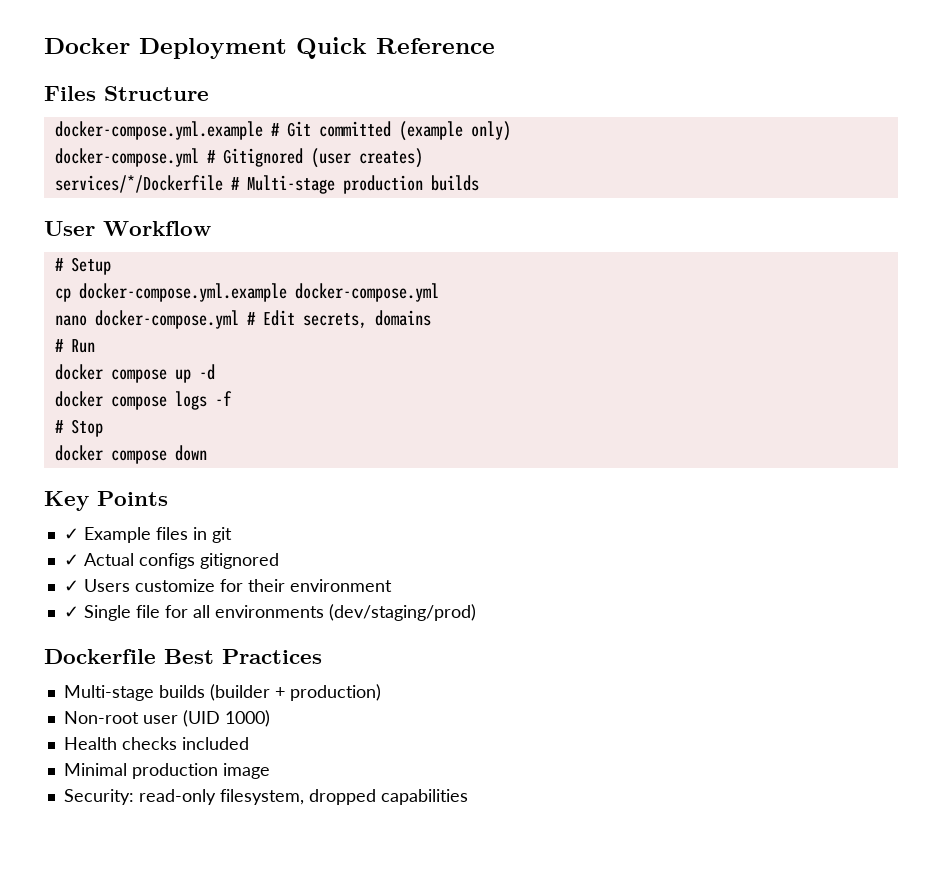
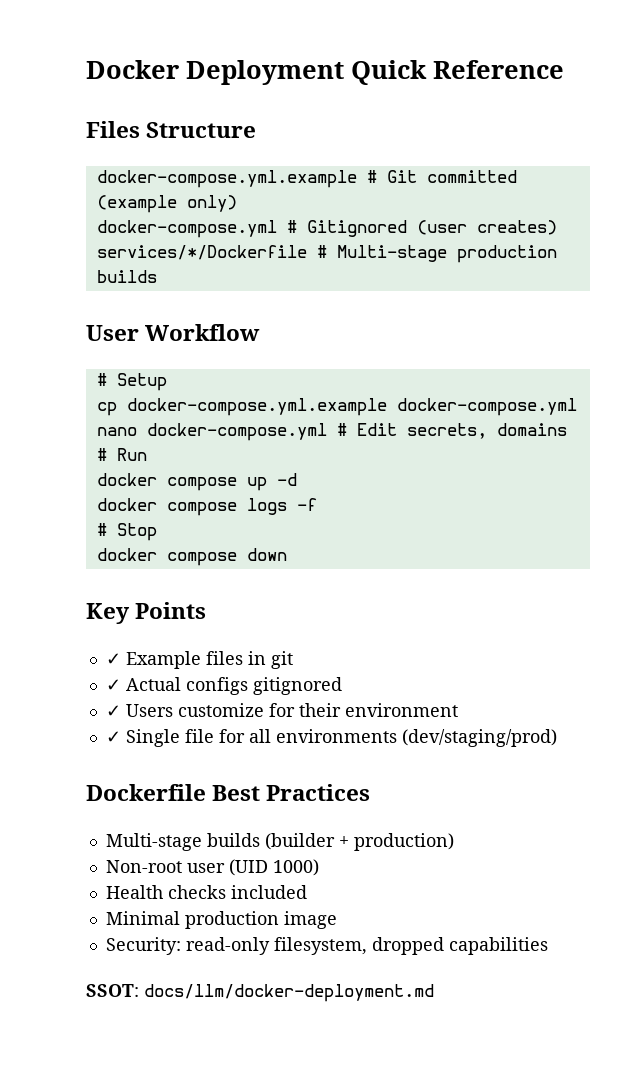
+ SSOT: docs/llm/docker-deployment.md

